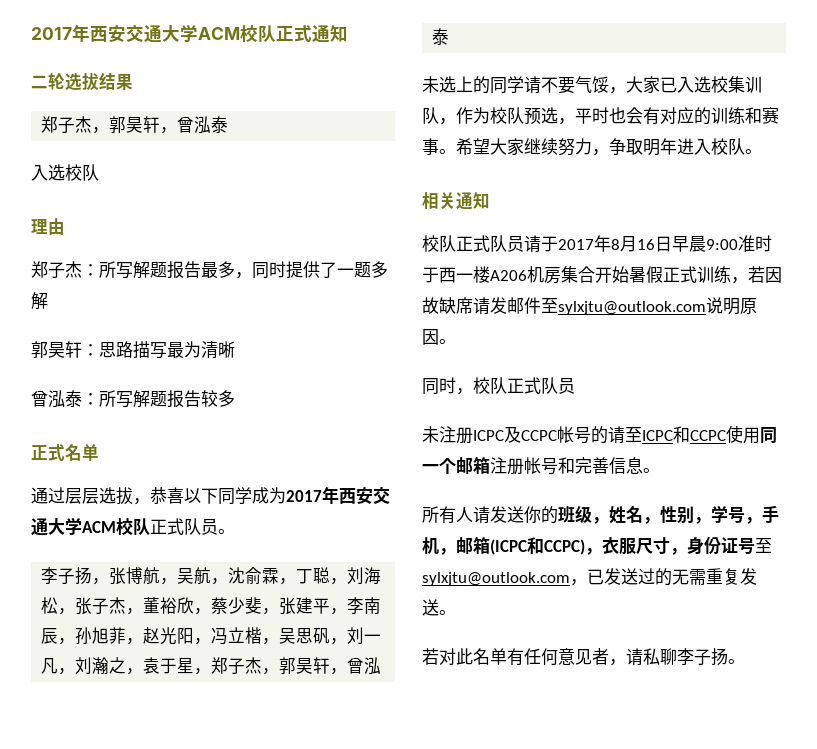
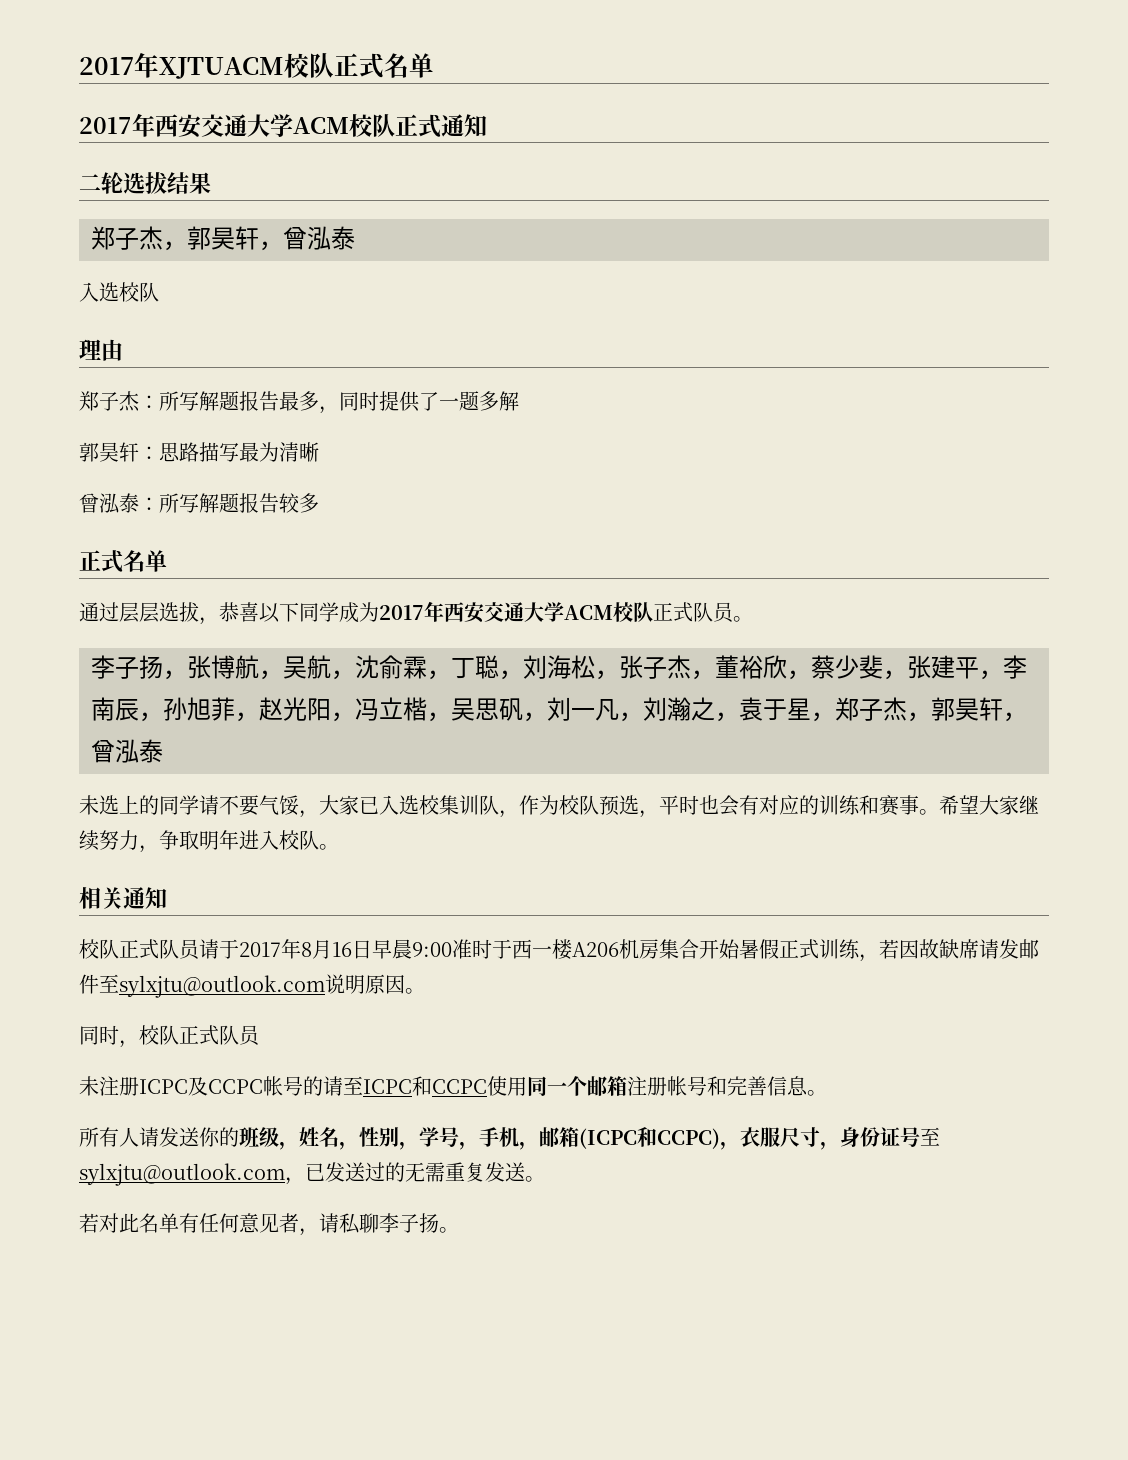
+ 2017年XJTUACM校队正式名单

